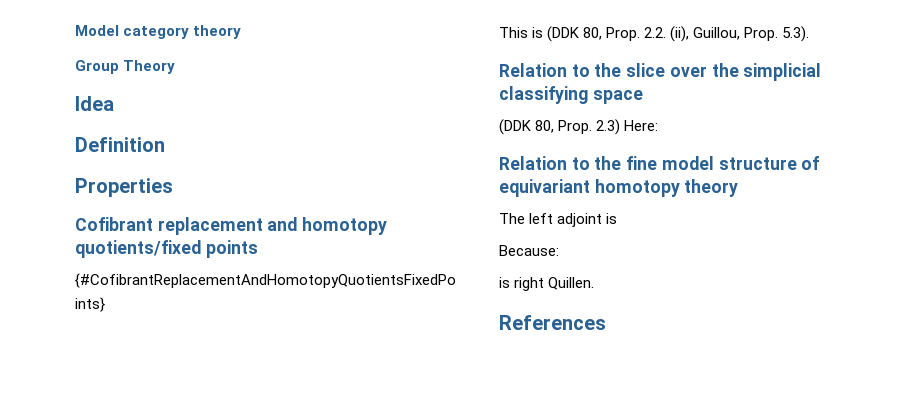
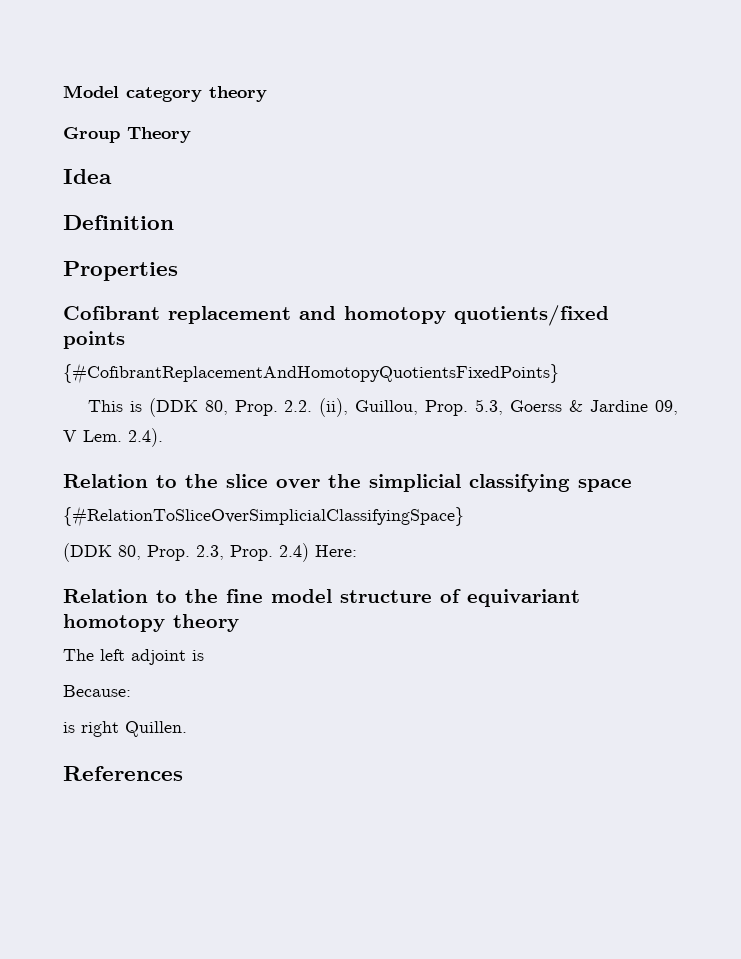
- 5.3).
+ 5.3, Goerss & Jardine 09, V Lem. 2.4).
- (DDK 80, Prop. 2.3) Here:
+ {#RelationToSliceOverSimplicialClassifyingSpace}
+ (DDK 80, Prop. 2.3, Prop. 2.4) Here:

